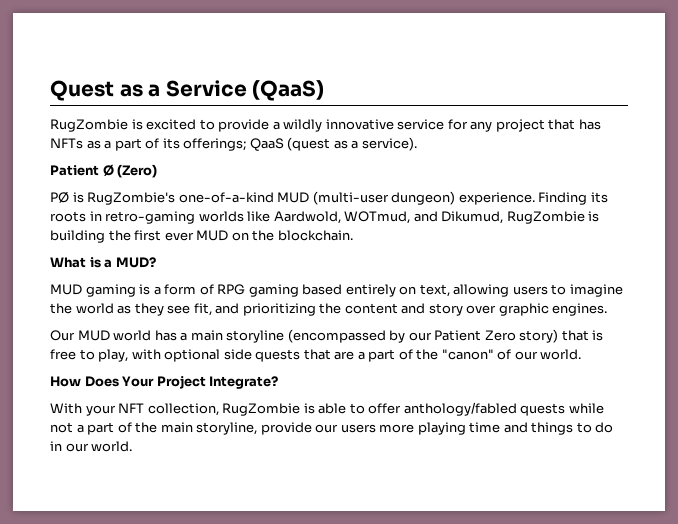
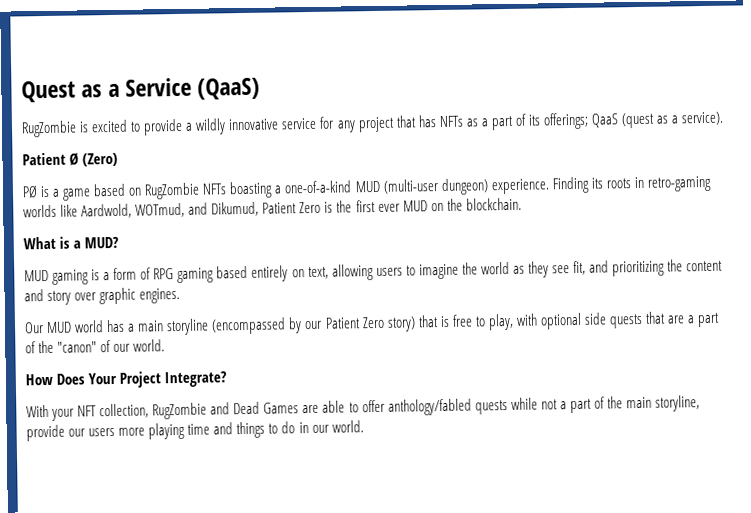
- PØ is RugZombie's one-of-a-kind MUD (multi-user dungeon) experience.
+ PØ is a game based on RugZombie NFTs boasting a one-of-a-kind MUD (multi-user dungeon) experience.
- Finding its roots in retro-gaming worlds like Aardwold, WOTmud, and Dikumud, RugZombie is building the first ever MUD on the blockchain.
+ Finding its roots in retro-gaming worlds like Aardwold, WOTmud, and Dikumud, Patient Zero is the first ever MUD on the blockchain.
- With your NFT collection, RugZombie is able to offer anthology/fabled quests while not a part of the main storyline, provide our users more playing time and things to do in our world.
+ With your NFT collection, RugZombie and Dead Games are able to offer anthology/fabled quests while not a part of the main storyline, provide our users more playing time and things to do in our world.

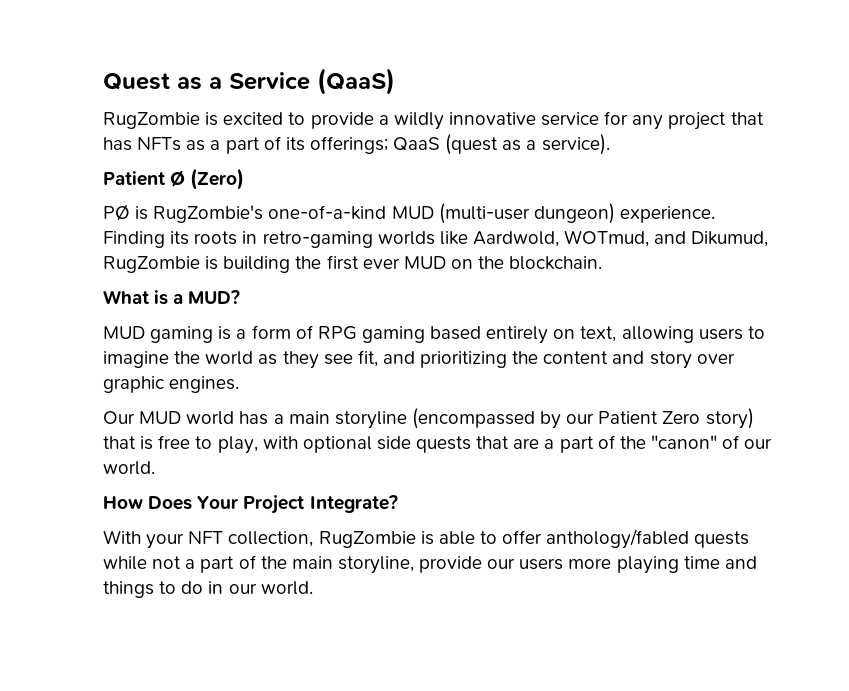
- PØ is a game based on RugZombie NFTs boasting a one-of-a-kind MUD (multi-user dungeon) experience.
+ PØ is RugZombie's one-of-a-kind MUD (multi-user dungeon) experience.
- Finding its roots in retro-gaming worlds like Aardwold, WOTmud, and Dikumud, Patient Zero is the first ever MUD on the blockchain.
+ Finding its roots in retro-gaming worlds like Aardwold, WOTmud, and Dikumud, RugZombie is building the first ever MUD on the blockchain.
- With your NFT collection, RugZombie and Dead Games are able to offer anthology/fabled quests while not a part of the main storyline, provide our users more playing time and things to do in our world.
+ With your NFT collection, RugZombie is able to offer anthology/fabled quests while not a part of the main storyline, provide our users more playing time and things to do in our world.

